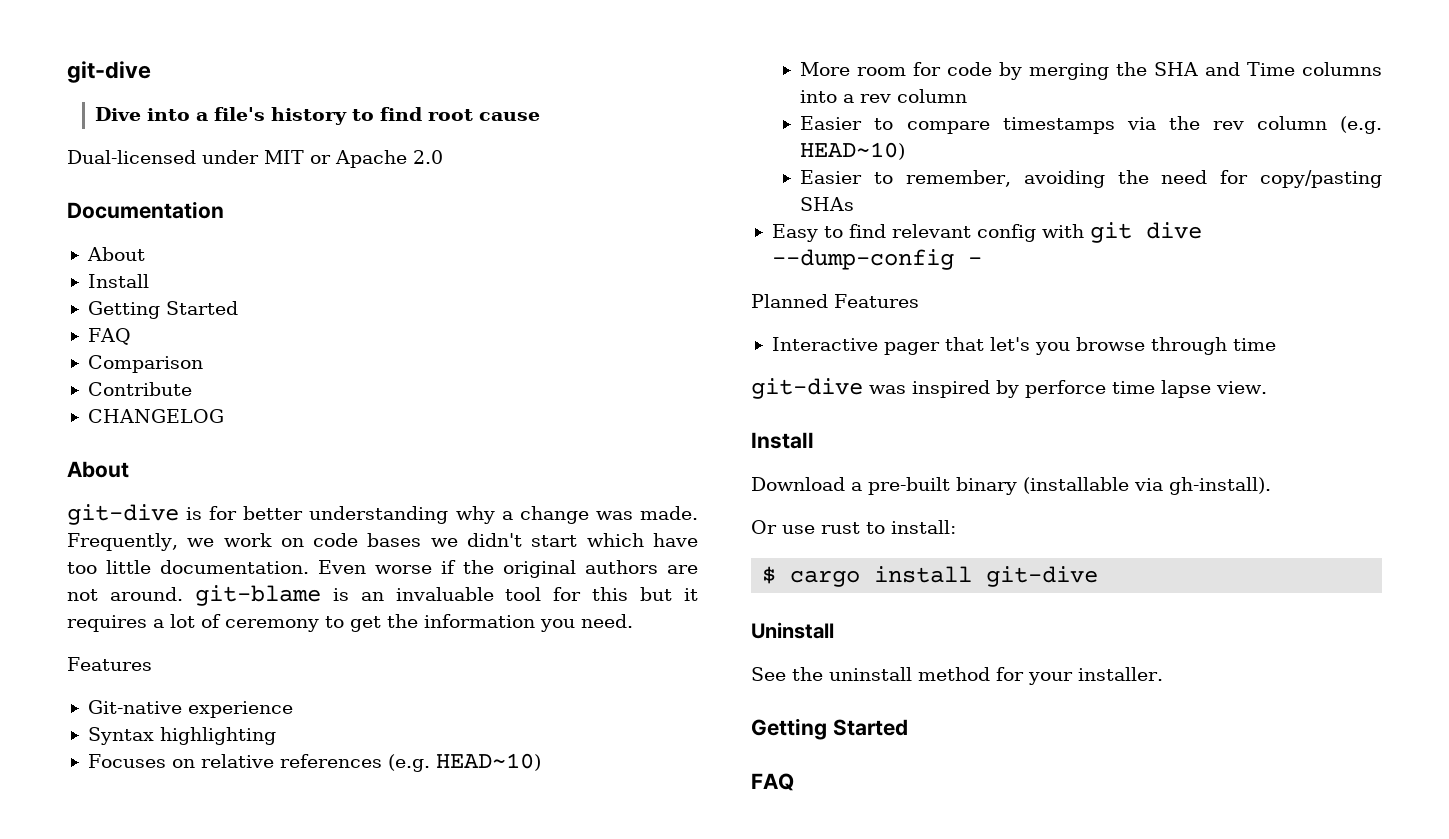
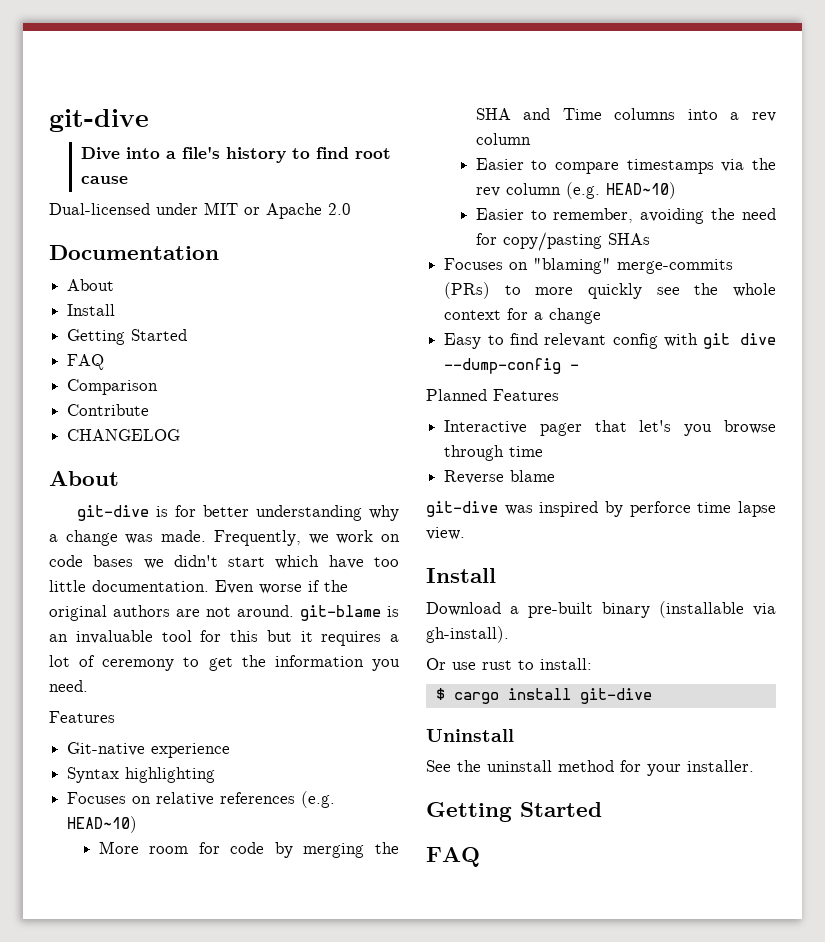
+ Focuses on "blaming" merge-commits (PRs) to more quickly see the whole context for a change
+ Reverse blame

